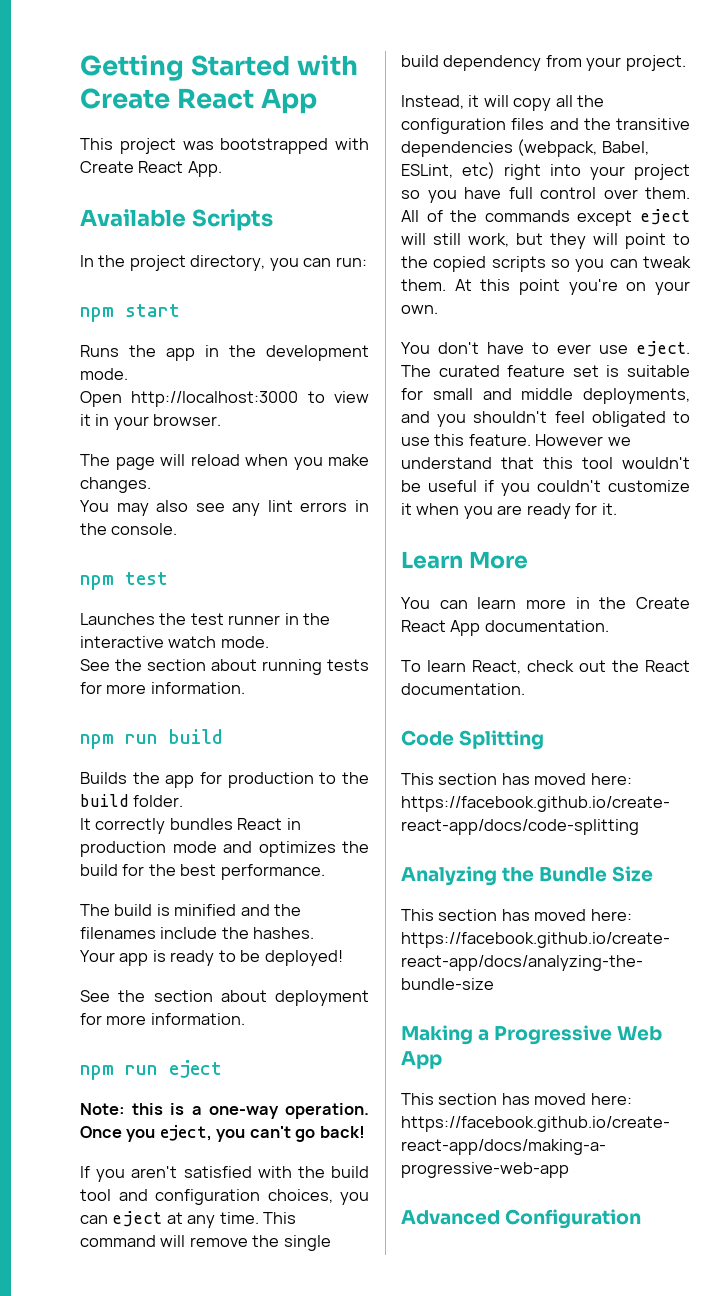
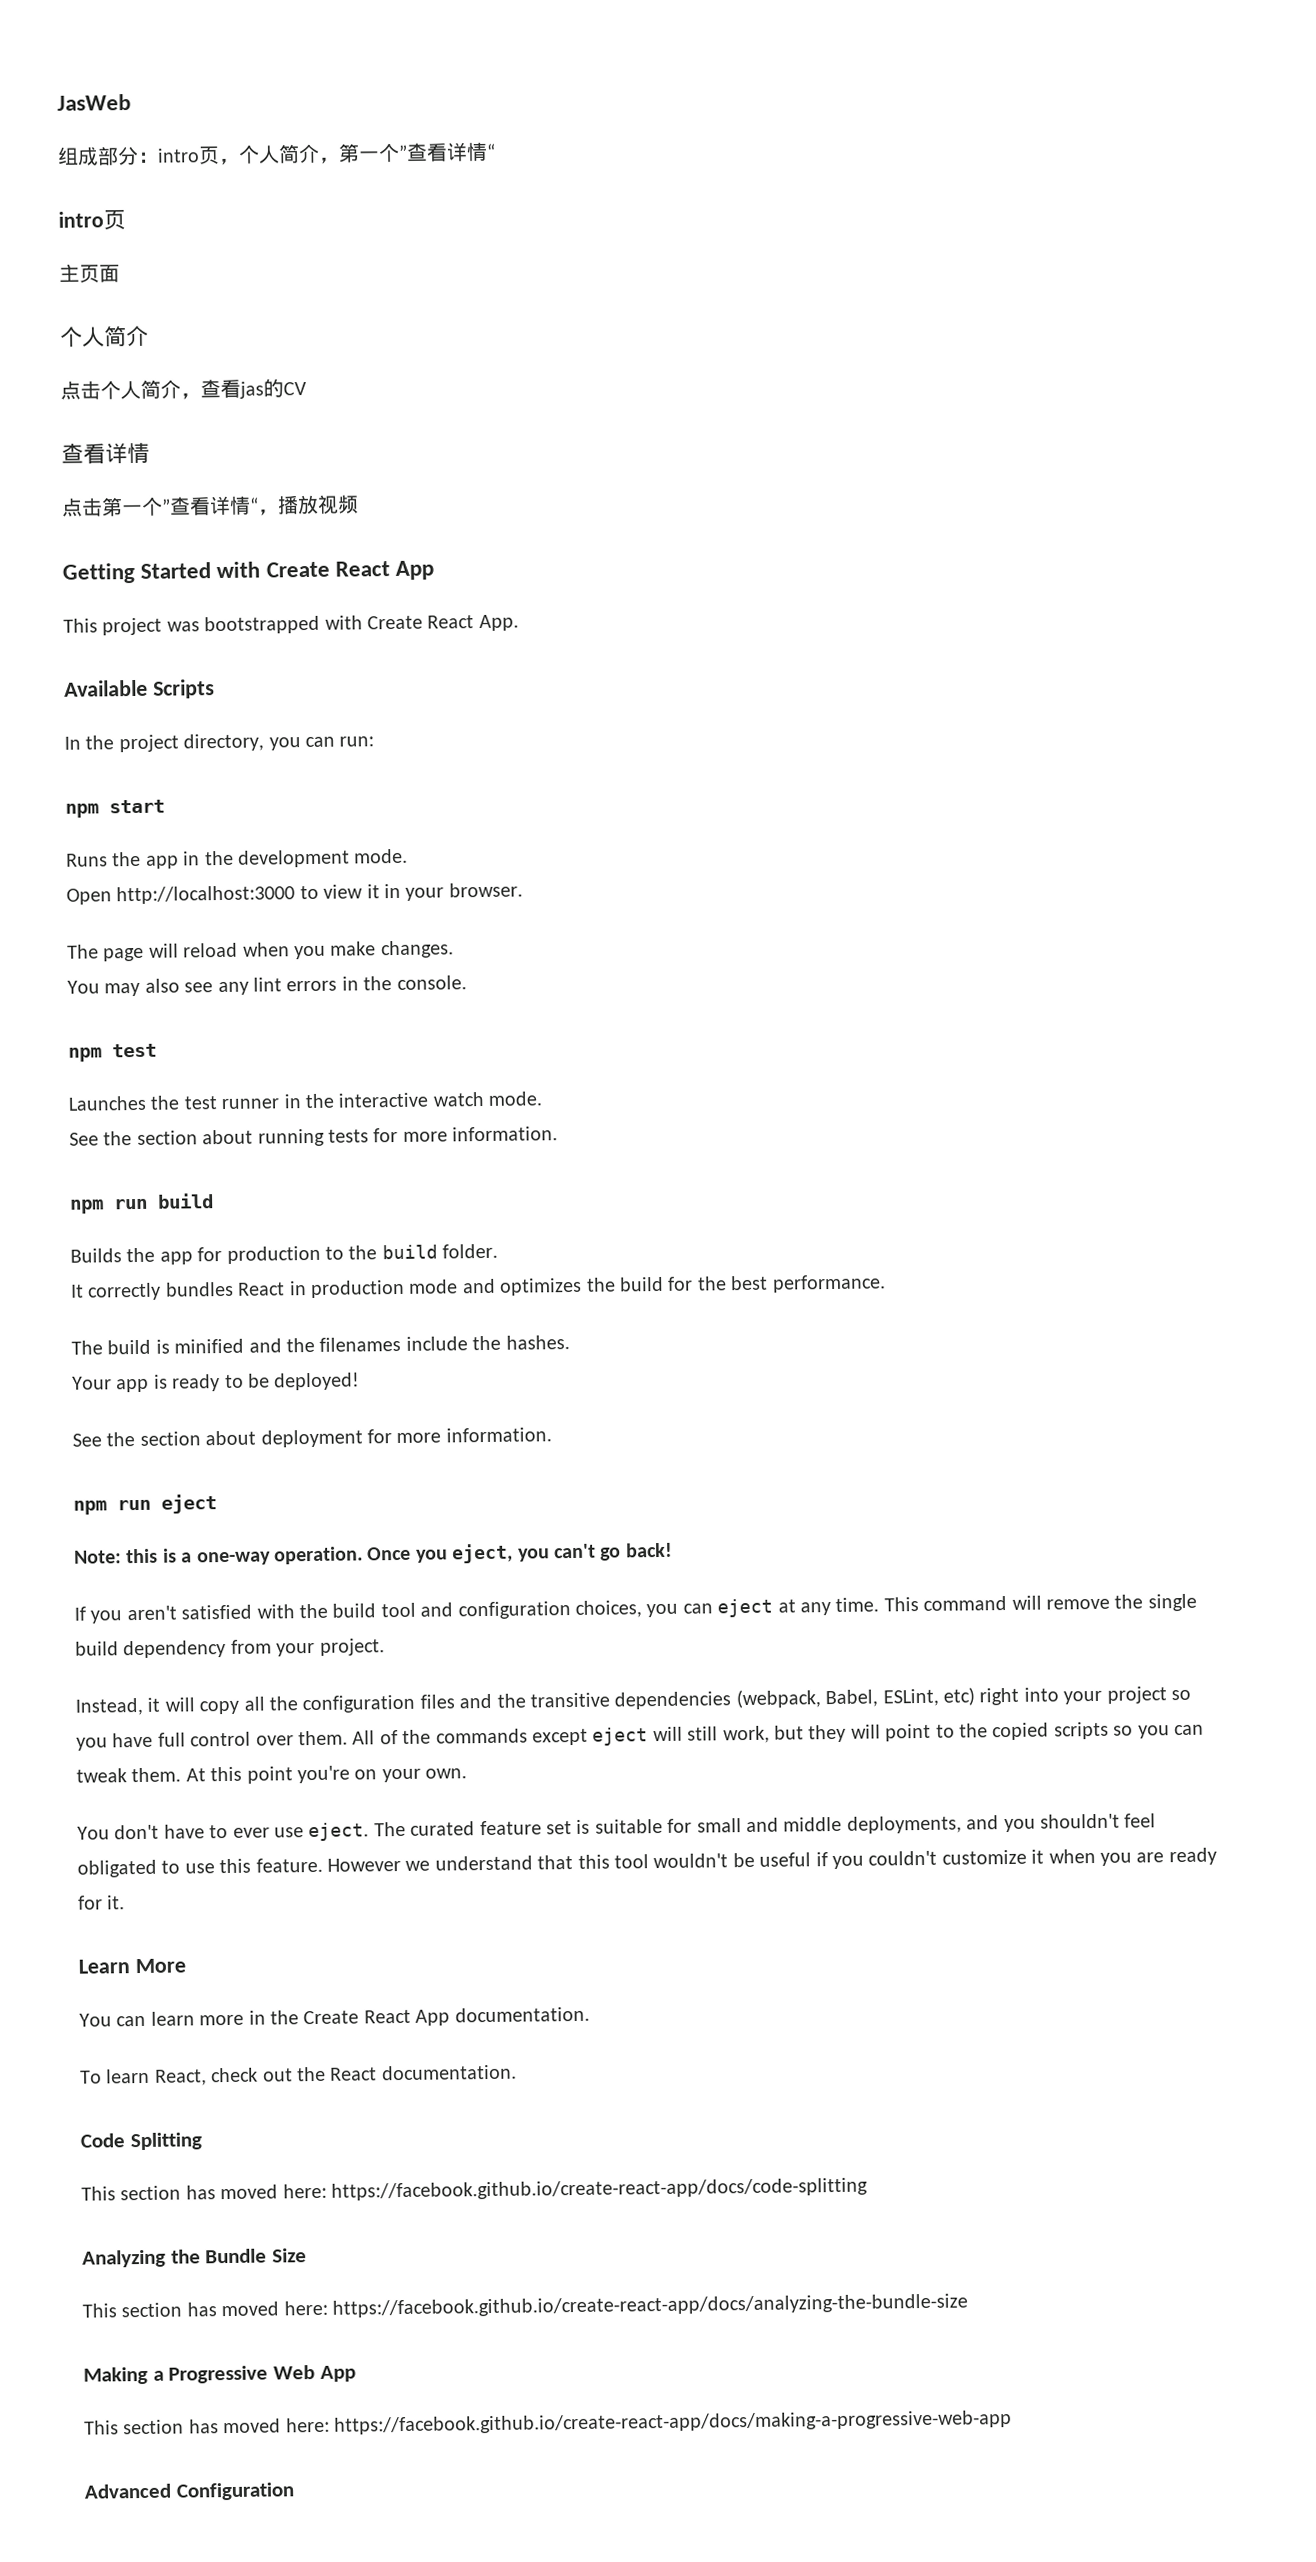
+ JasWeb
+ 组成部分：intro页，个人简介，第一个”查看详情“
+ intro页
+ 主页面
+ 个人简介
+ 点击个人简介，查看jas的CV
+ 查看详情
+ 点击第一个”查看详情“，播放视频

